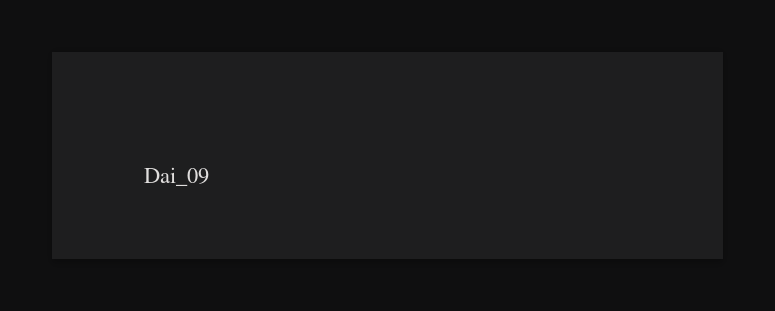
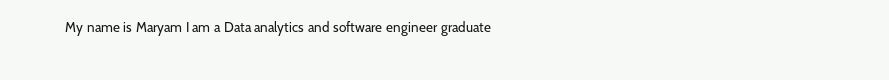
- Dai_09
+ My name is Maryam I am a Data analytics and software engineer graduate

